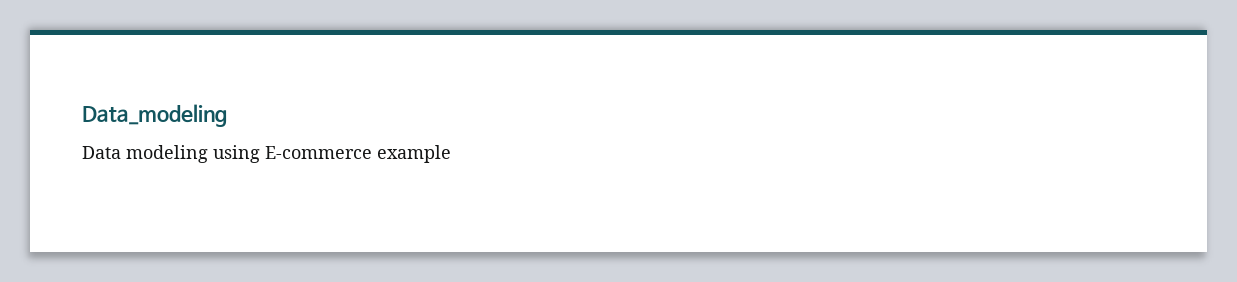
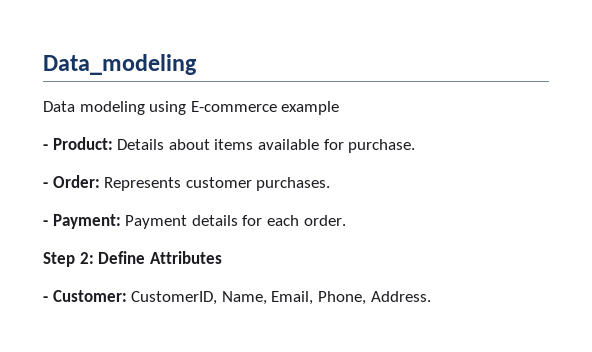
+ - Product: Details about items available for purchase.
+ - Order: Represents customer purchases.
+ - Payment: Payment details for each order.
+ Step 2: Define Attributes
+ - Customer: CustomerID, Name, Email, Phone, Address.

